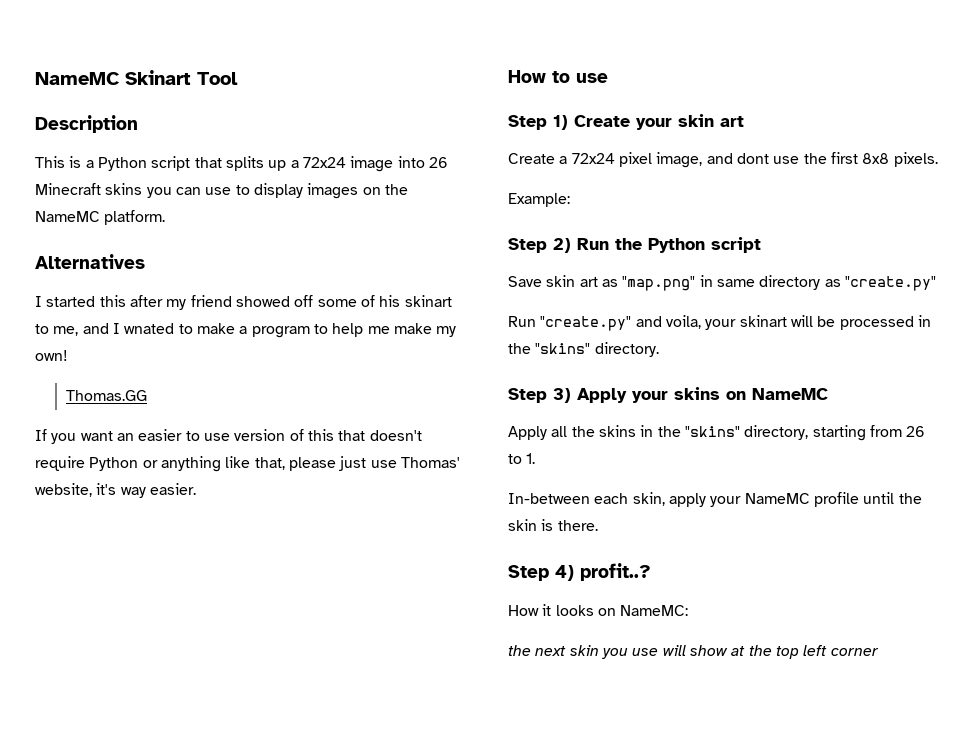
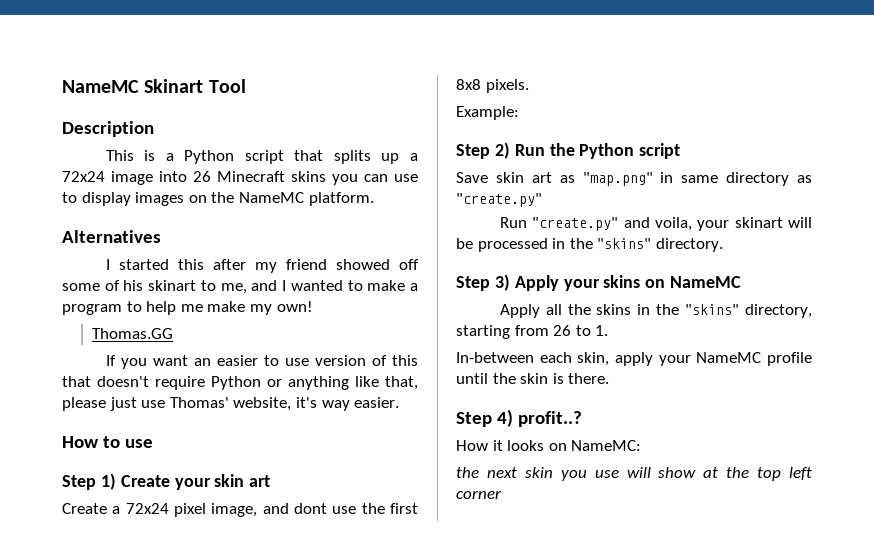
- I started this after my friend showed off some of his skinart to me, and I wnated to make a program to help me make my own!
+ I started this after my friend showed off some of his skinart to me, and I wanted to make a program to help me make my own!

